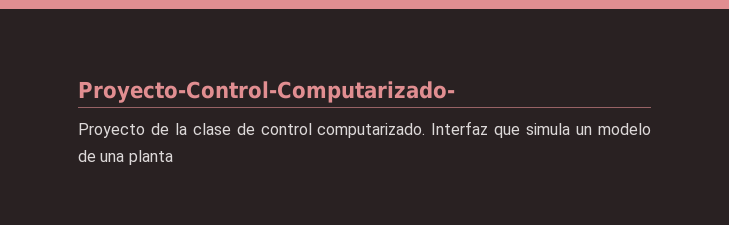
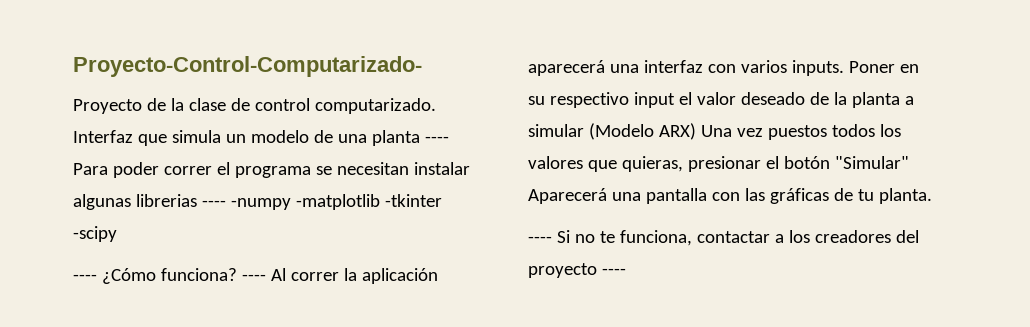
- Interfaz que simula un modelo de una planta
+ Interfaz que simula un modelo de una planta ---- Para poder correr el programa se necesitan instalar algunas librerias ---- -numpy -matplotlib -tkinter -scipy
+ ---- ¿Cómo funciona? ---- Al correr la aplicación aparecerá una interfaz con varios inputs. Poner en su respectivo input el valor deseado de la planta a simular (Modelo ARX) Una vez puestos todos los valores que quieras, presionar el botón "Simular" Aparecerá una pantalla con las gráficas de tu planta.
+ ---- Si no te funciona, contactar a los creadores del proyecto ----

